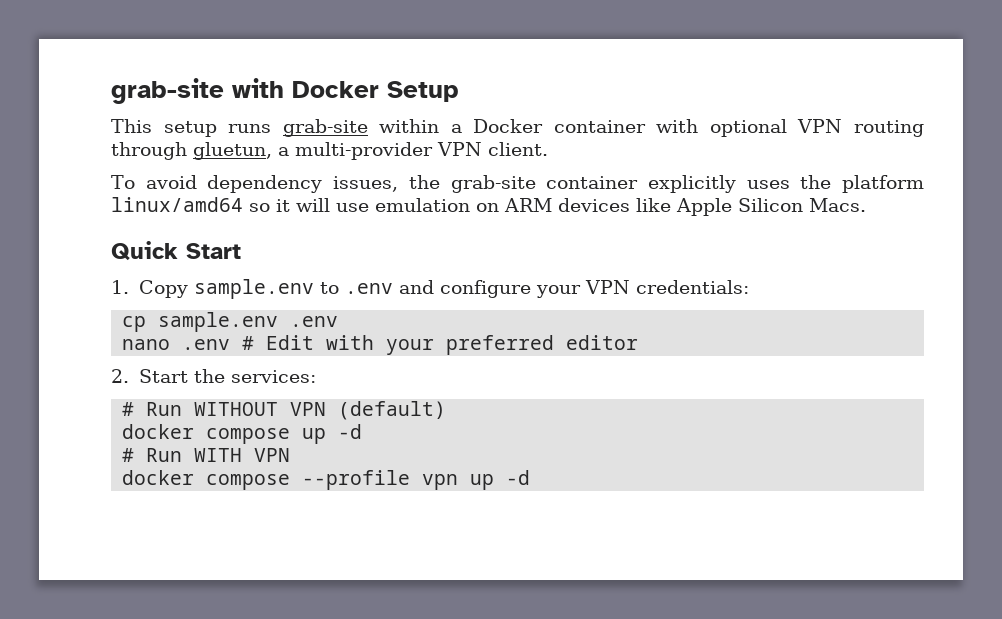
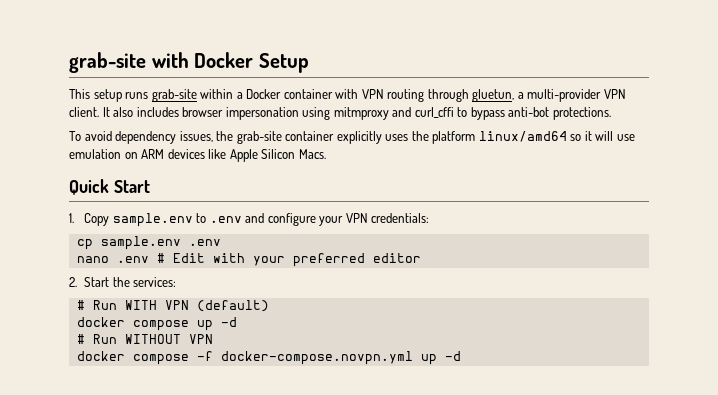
- This setup runs grab-site within a Docker container with optional VPN routing through gluetun, a multi-provider VPN client.
+ This setup runs grab-site within a Docker container with VPN routing through gluetun, a multi-provider VPN client. It also includes browser impersonation using mitmproxy and curl_cffi to bypass anti-bot protections.
- # Run WITHOUT VPN (default)
+ # Run WITH VPN (default)
- # Run WITH VPN
+ # Run WITHOUT VPN
- docker compose --profile vpn up -d
+ docker compose -f docker-compose.novpn.yml up -d

